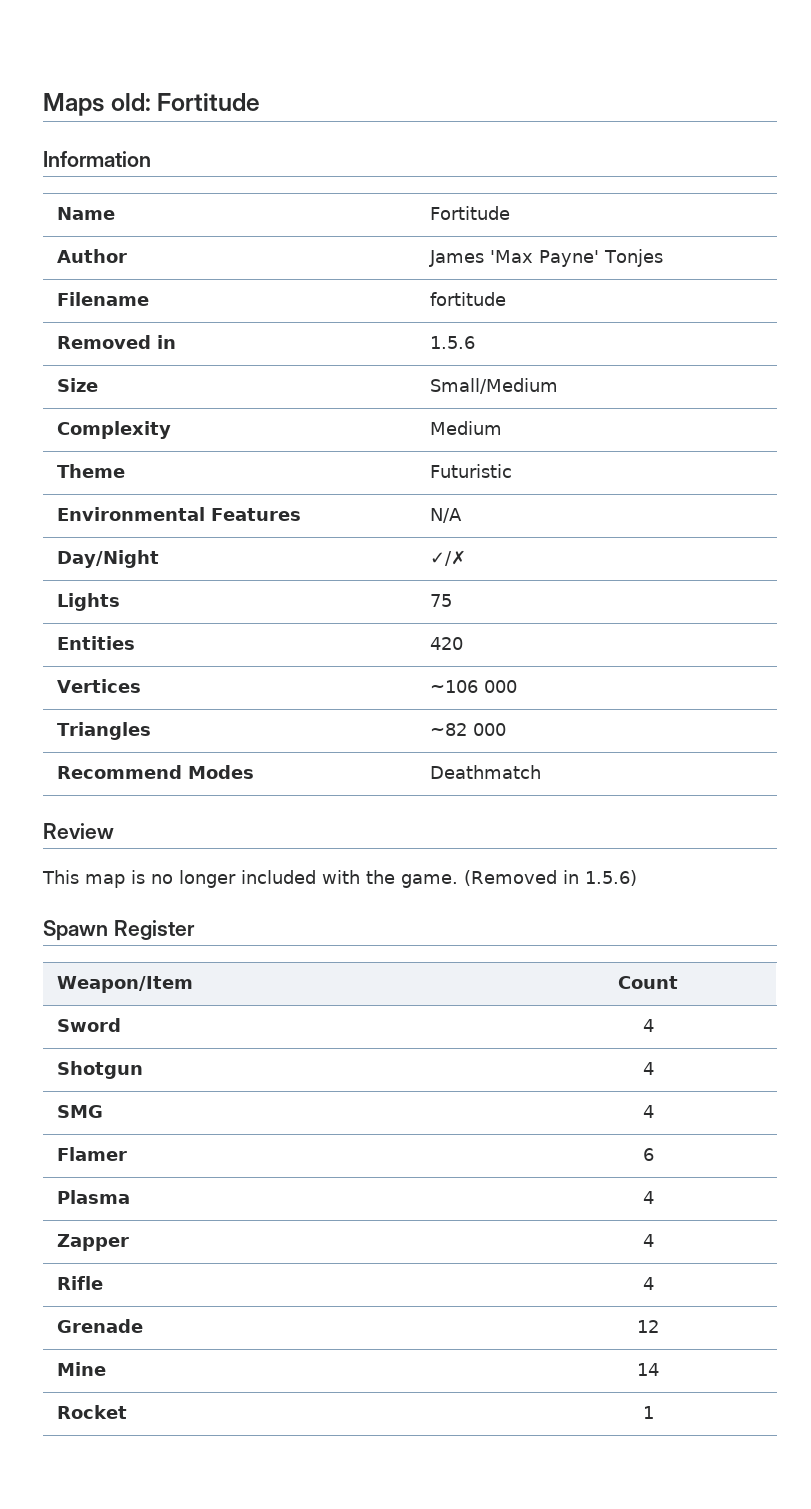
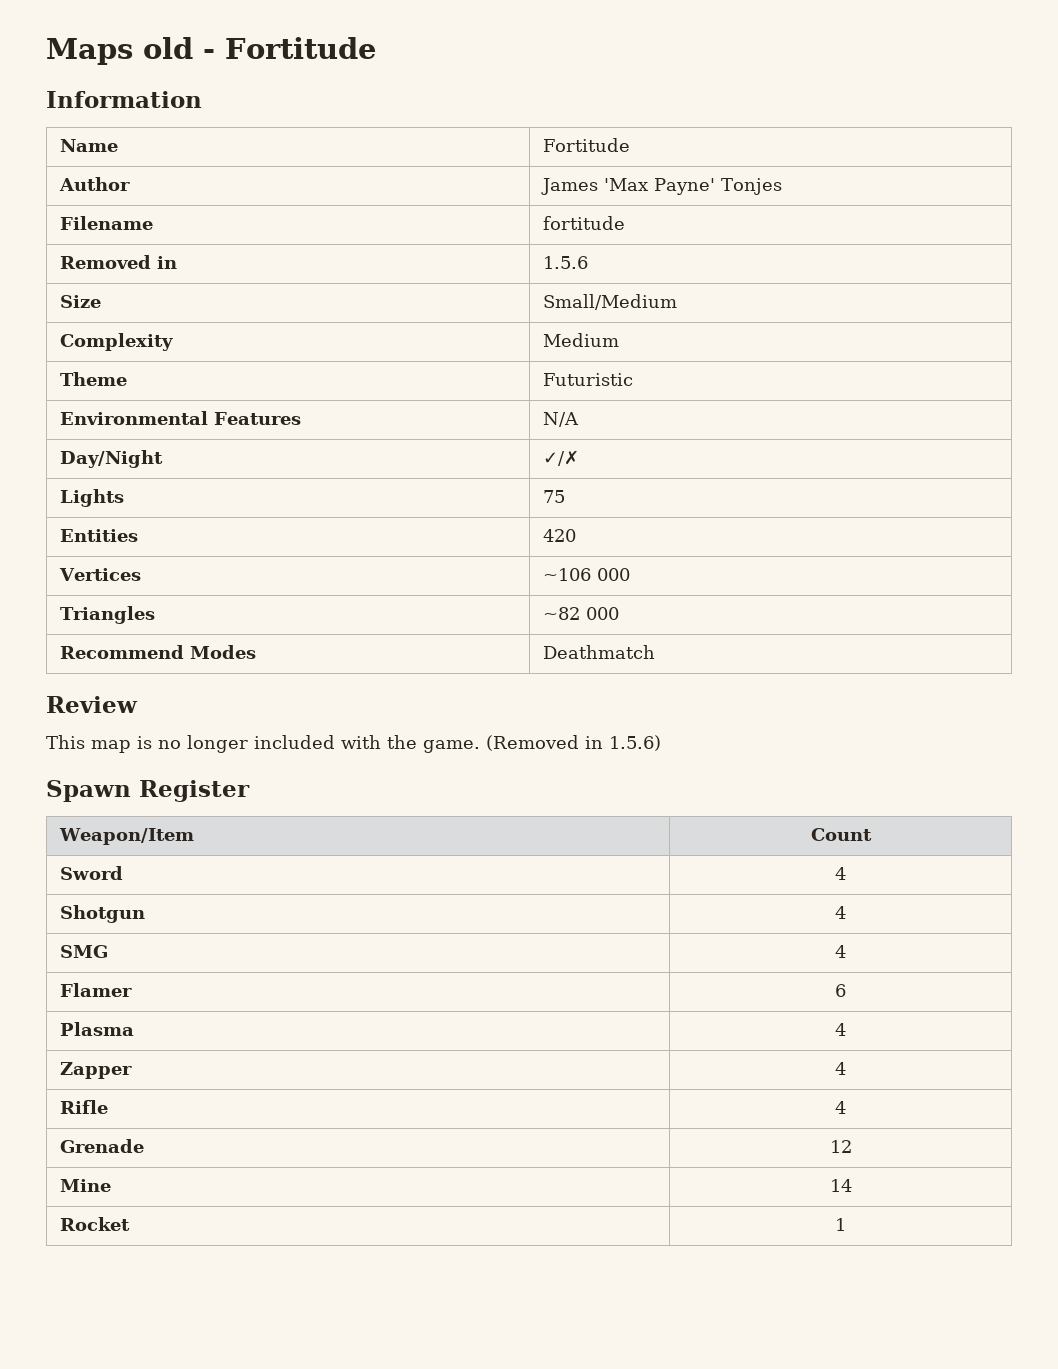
- Maps old: Fortitude
+ Maps old - Fortitude

